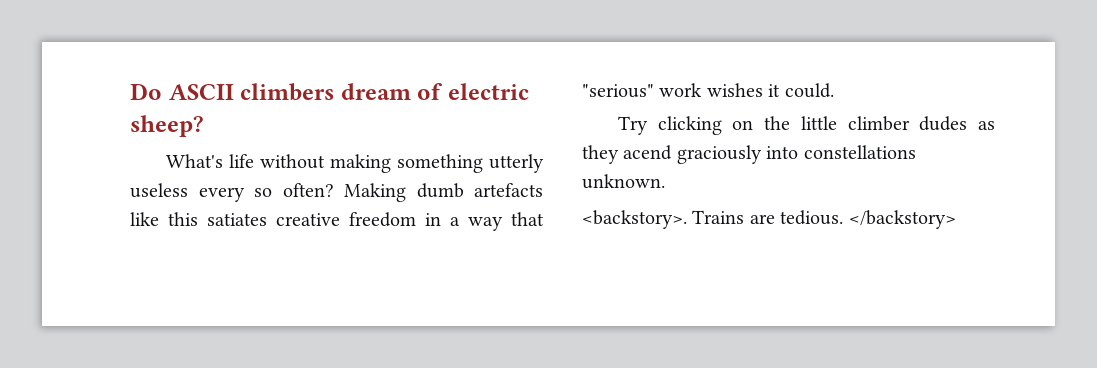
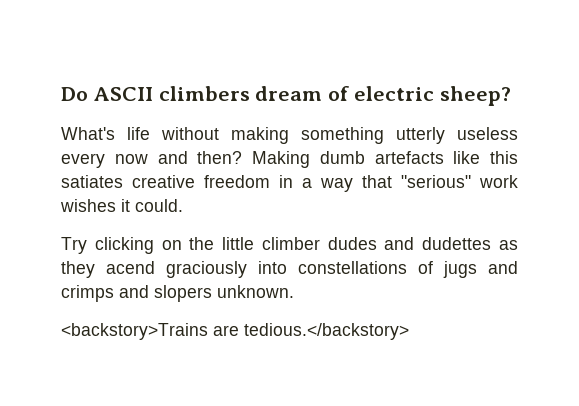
- What's life without making something utterly useless every so often?
+ What's life without making something utterly useless every now and then?
- Try clicking on the little climber dudes as they acend graciously into constellations unknown.
- <backstory>. Trains are tedious. </backstory>
+ Try clicking on the little climber dudes and dudettes as they acend graciously into constellations of jugs and crimps and slopers unknown.
+ <backstory>Trains are tedious.</backstory>

